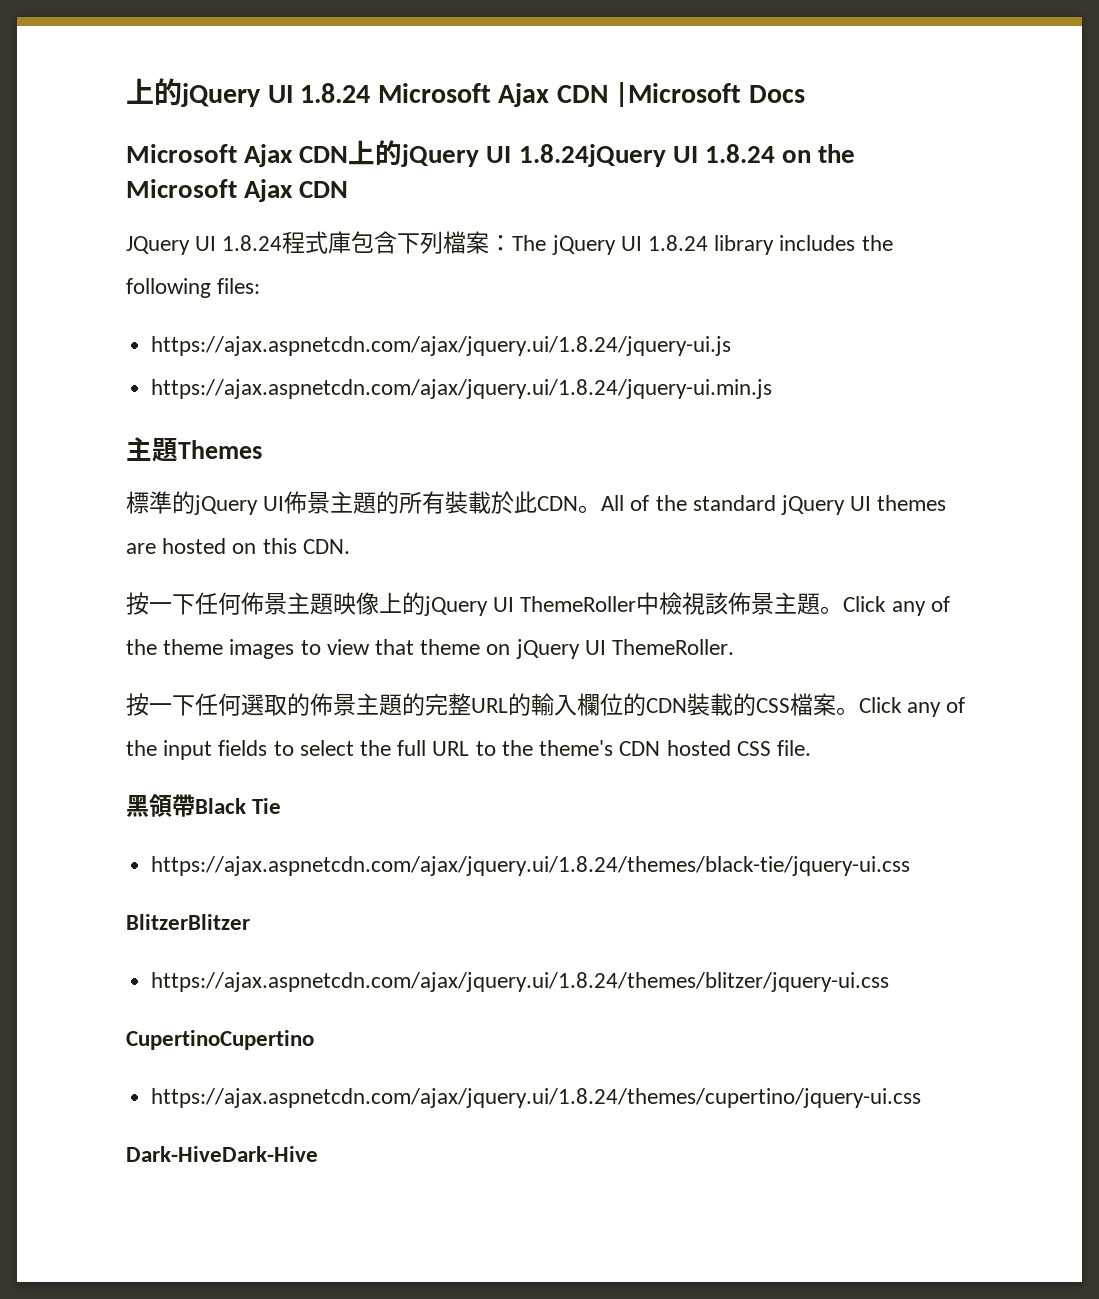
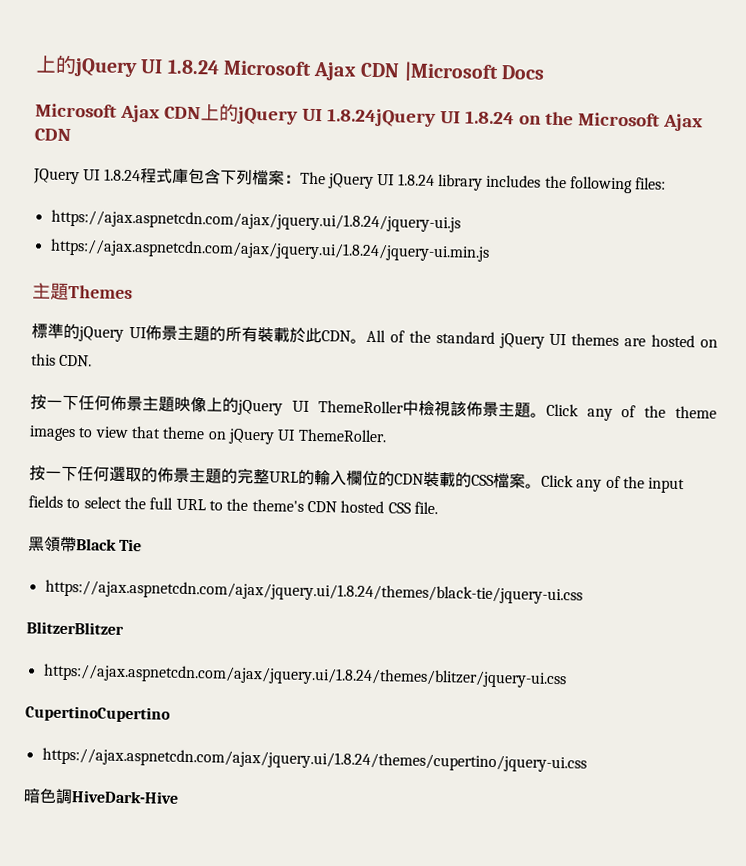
- Dark-HiveDark-Hive
+ 暗色調HiveDark-Hive

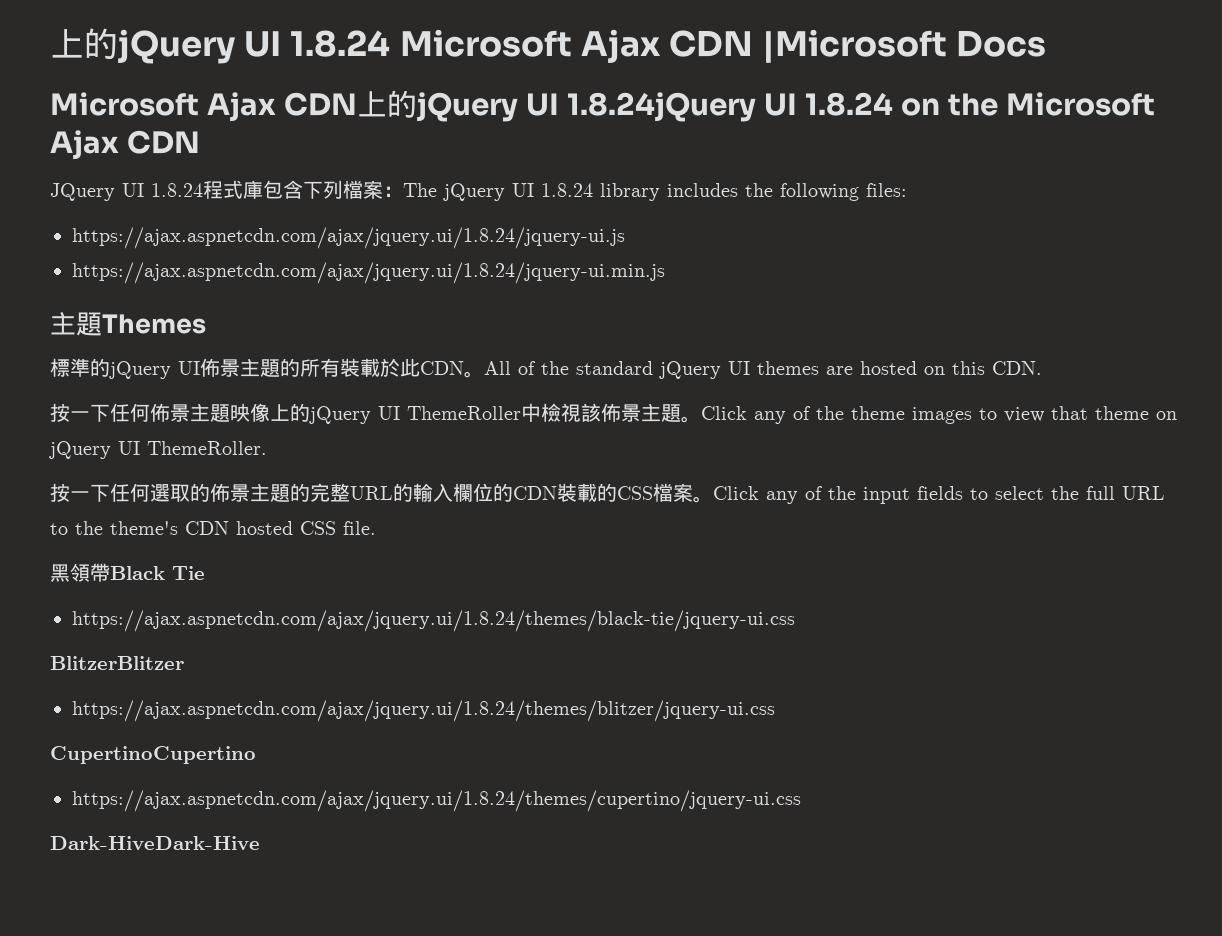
- 暗色調HiveDark-Hive
+ Dark-HiveDark-Hive

